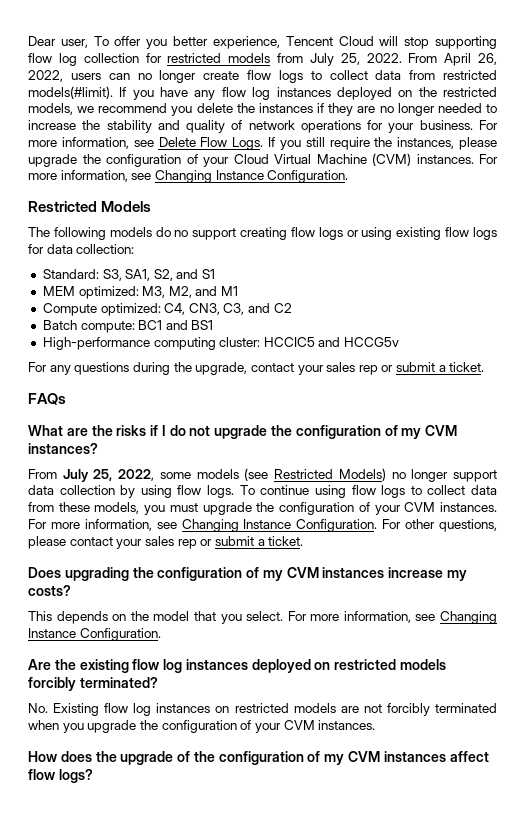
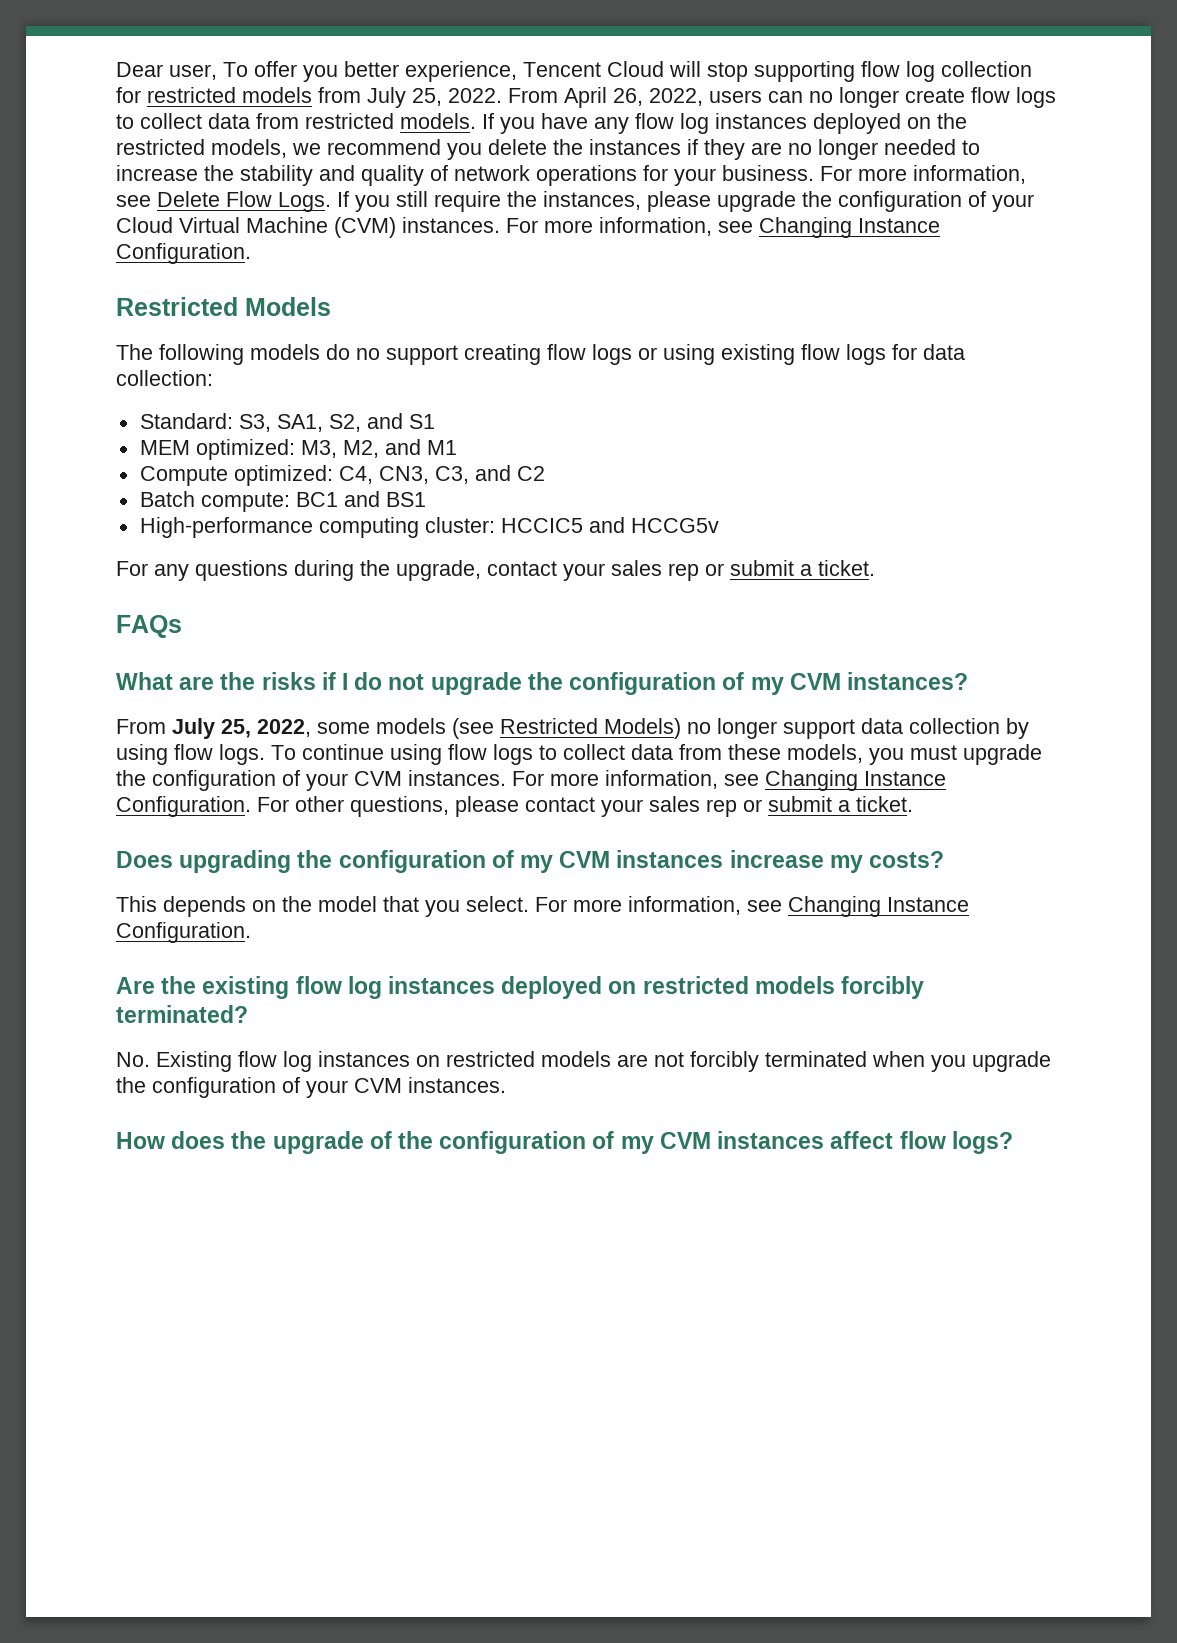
- From April 26, 2022, users can no longer create flow logs to collect data from restricted models(#limit).
+ From April 26, 2022, users can no longer create flow logs to collect data from restricted models.

